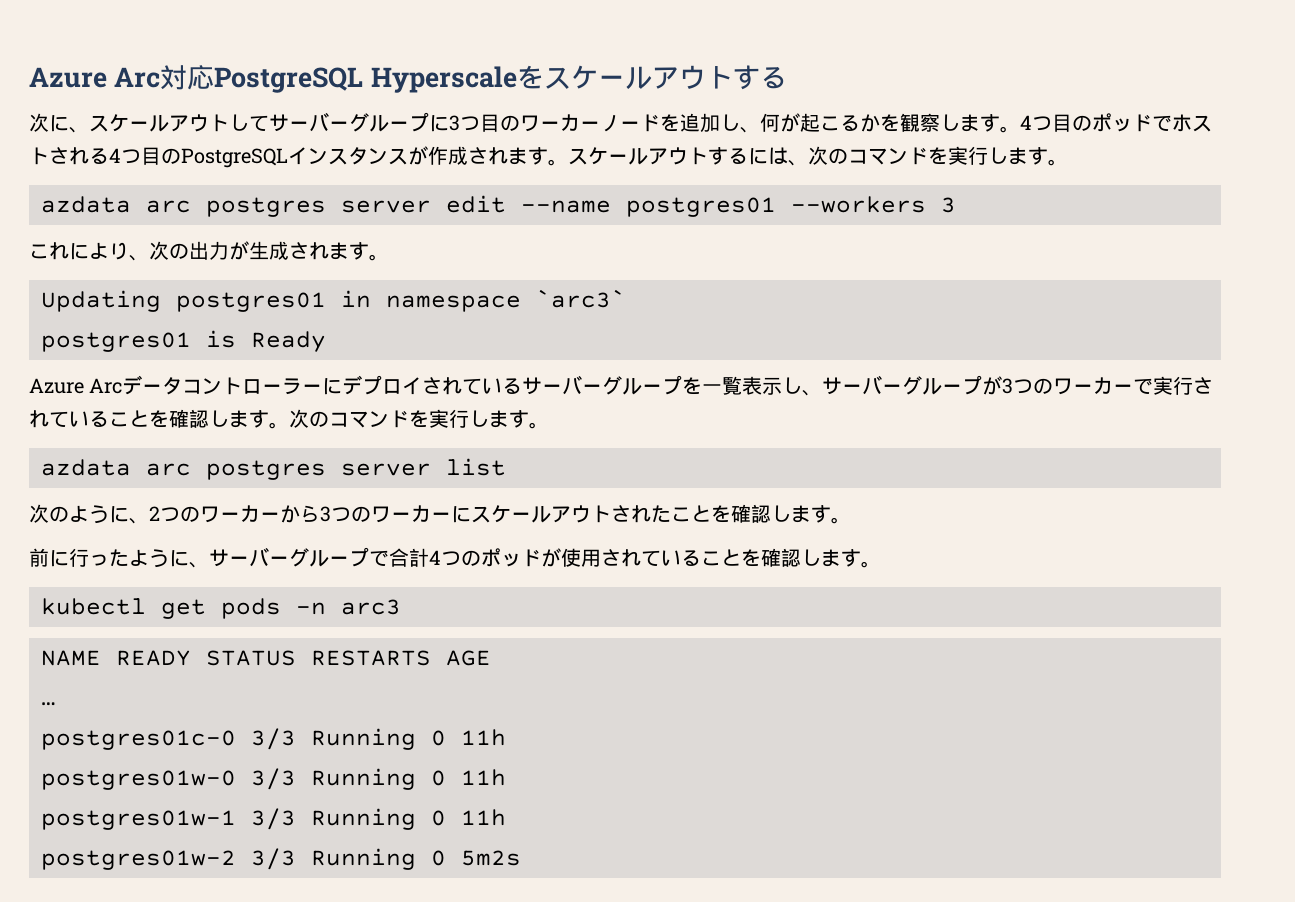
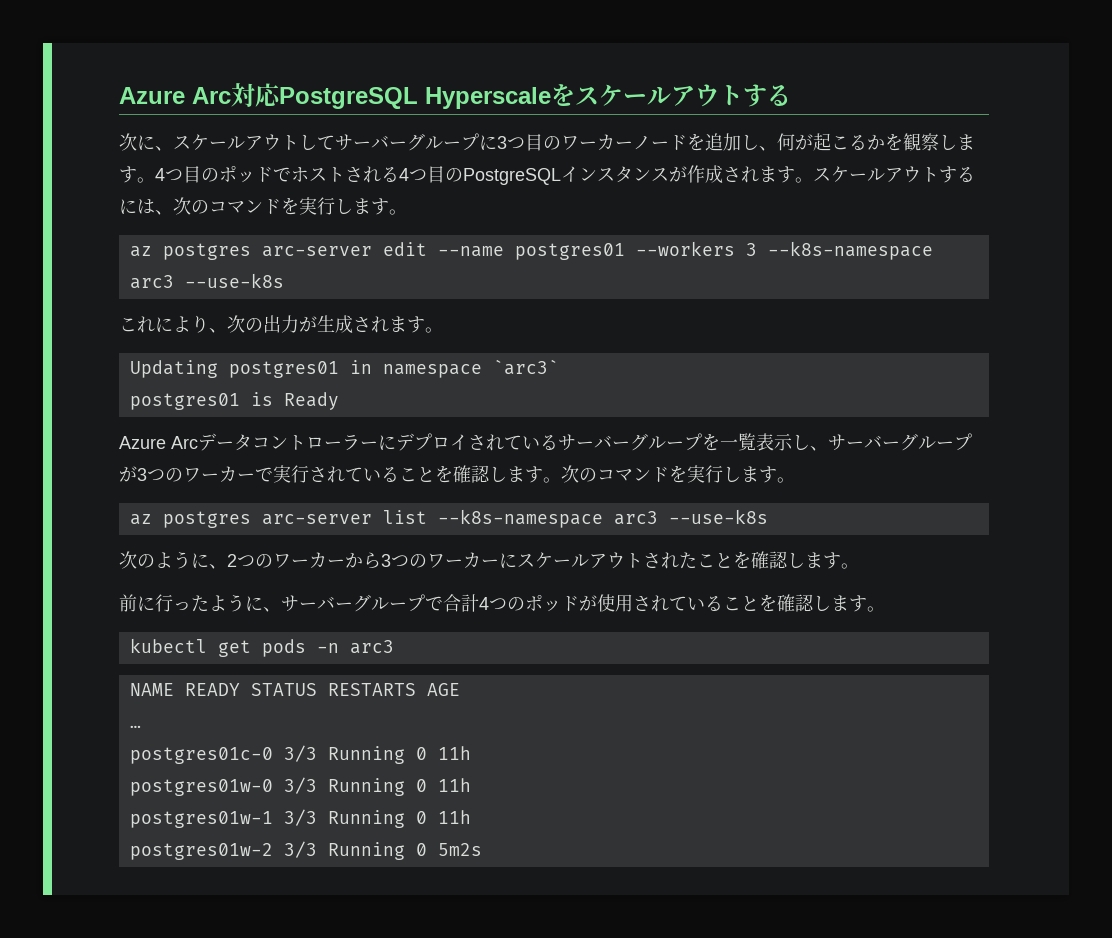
- azdata arc postgres server edit --name postgres01 --workers 3
+ az postgres arc-server edit --name postgres01 --workers 3 --k8s-namespace arc3 --use-k8s
- azdata arc postgres server list
+ az postgres arc-server list --k8s-namespace arc3 --use-k8s

